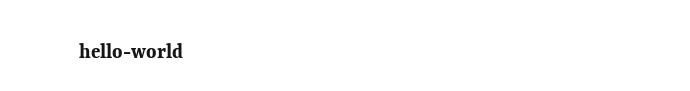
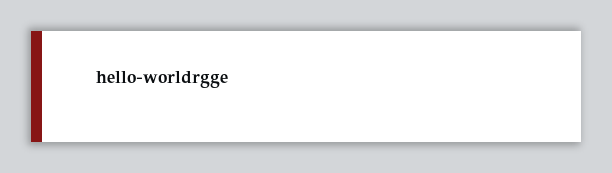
- hello-world
+ hello-worldrgge

